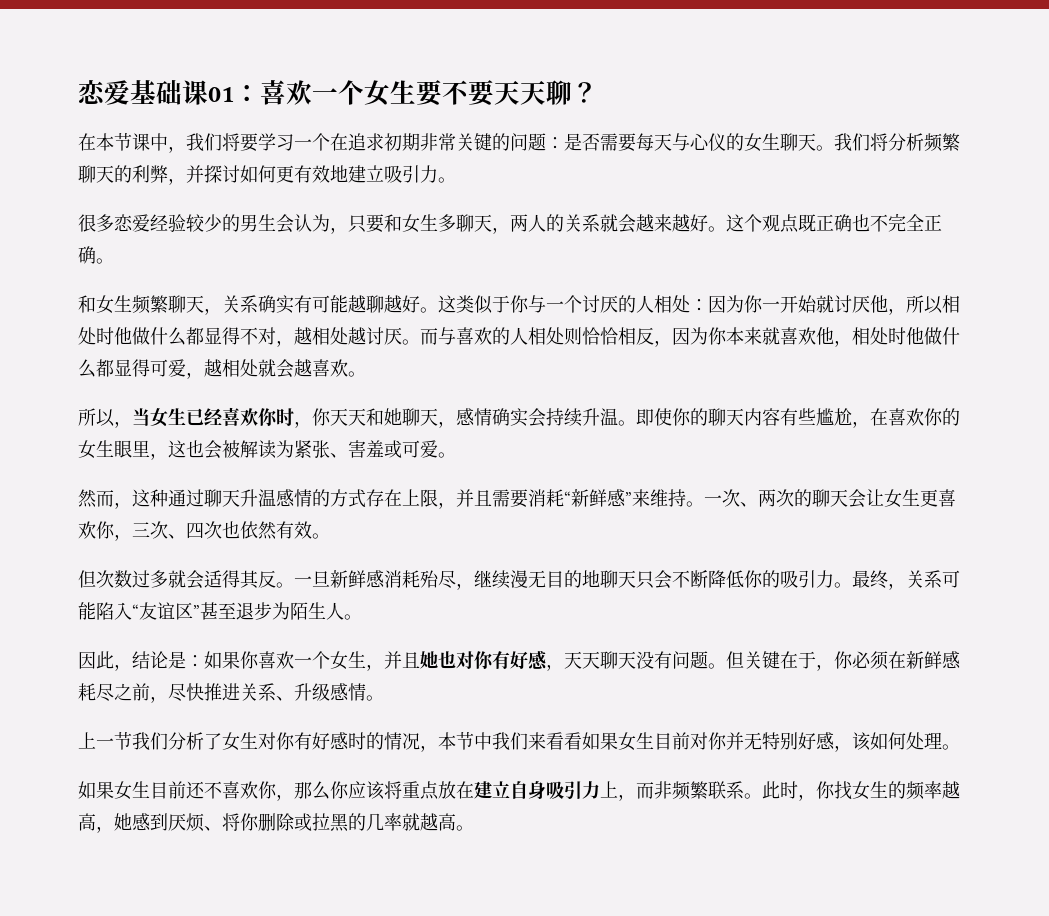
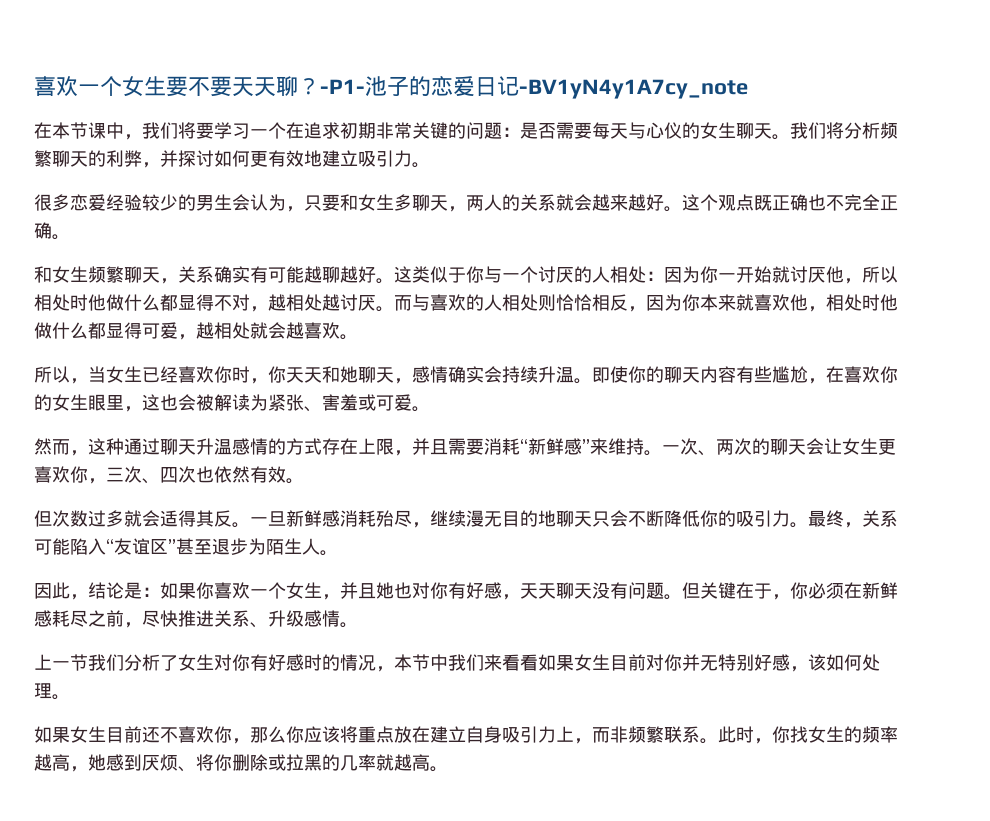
- 恋爱基础课01：喜欢一个女生要不要天天聊？
+ 喜欢一个女生要不要天天聊？-P1-池子的恋爱日记-BV1yN4y1A7cy_note

